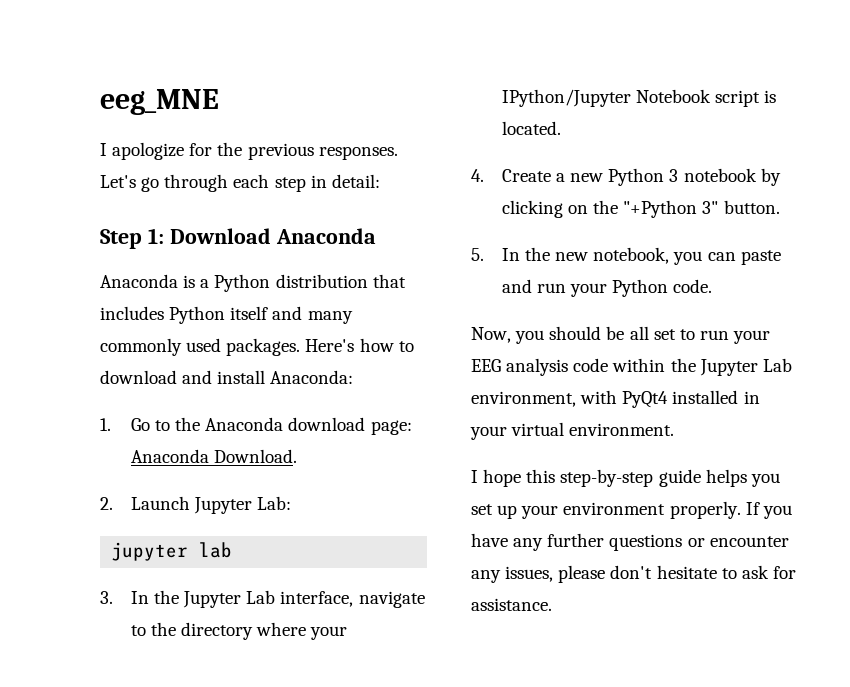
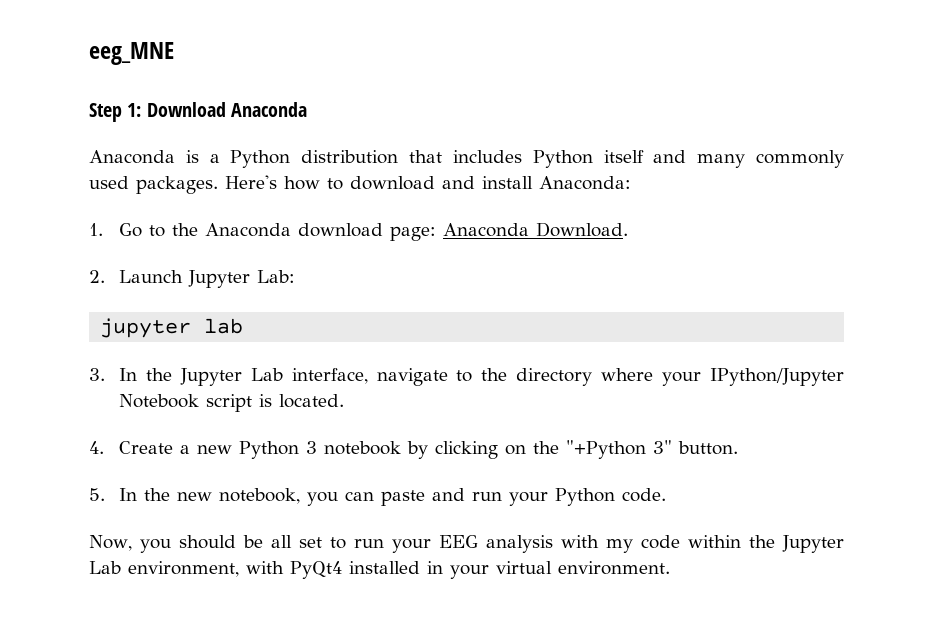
- I apologize for the previous responses. Let's go through each step in detail:
- Now, you should be all set to run your EEG analysis code within the Jupyter Lab environment, with PyQt4 installed in your virtual environment.
+ Now, you should be all set to run your EEG analysis with my code within the Jupyter Lab environment, with PyQt4 installed in your virtual environment.
- I hope this step-by-step guide helps you set up your environment properly. If you have any further questions or encounter any issues, please don't hesitate to ask for assistance.

